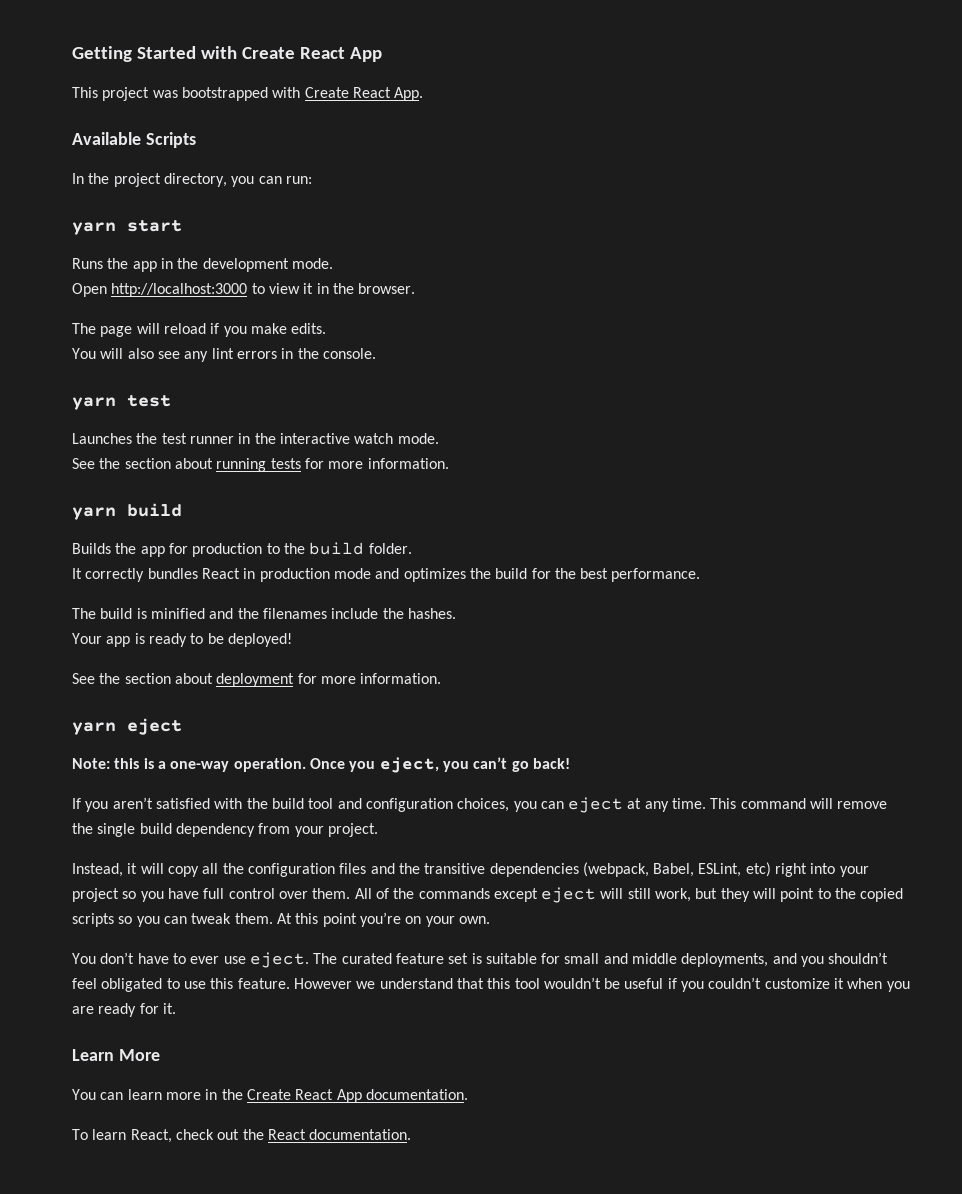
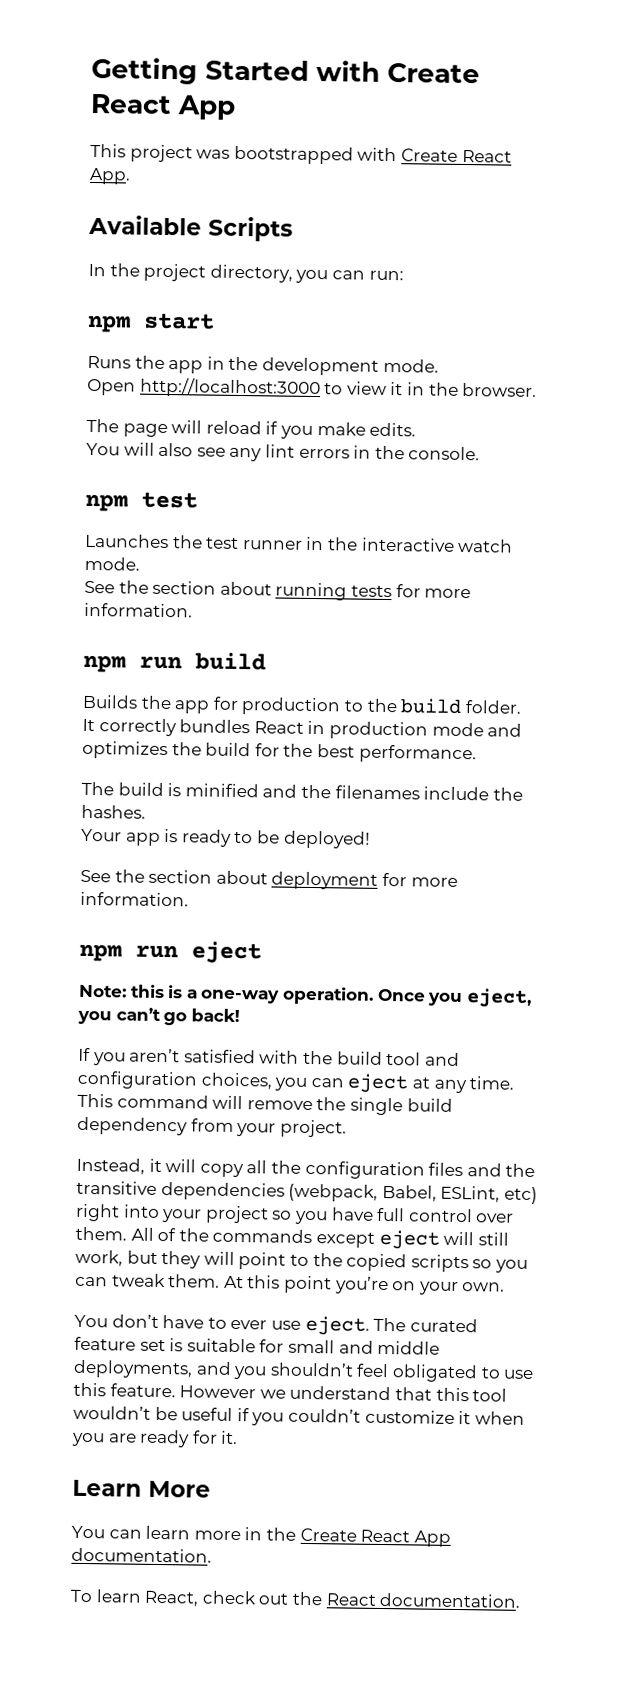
- yarn start
+ npm start
- yarn test
+ npm test
- yarn build
+ npm run build
- yarn eject
+ npm run eject

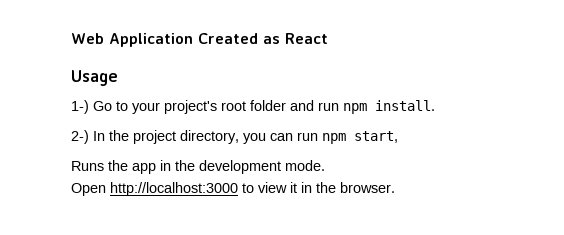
- Getting Started with Create React App
- This project was bootstrapped with Create React App.
- Available Scripts
- In the project directory, you can run:
- npm start
+ Web Application Created as React
+ Usage
+ 1-) Go to your project's root folder and run npm install.
+ 2-) In the project directory, you can run npm start,
- The page will reload if you make edits.
- You will also see any lint errors in the console.
- npm test
- Launches the test runner in the interactive watch mode.
- See the section about running tests for more information.
- npm run build
- Builds the app for production to the build folder.
- It correctly bundles React in production mode and optimizes the build for the best performance.
- The build is minified and the filenames include the hashes.
- Your app is ready to be deployed!
- See the section about deployment for more information.
- npm run eject
- Note: this is a one-way operation. Once you eject, you can’t go back!
- If you aren’t satisfied with the build tool and configuration choices, you can eject at any time. This command will remove the single build dependency from your project.
- Instead, it will copy all the configuration files and the transitive dependencies (webpack, Babel, ESLint, etc) right into your project so you have full control over them. All of the commands except eject will still work, but they will point to the copied scripts so you can tweak them. At this point you’re on your own.
- You don’t have to ever use eject. The curated feature set is suitable for small and middle deployments, and you shouldn’t feel obligated to use this feature. However we understand that this tool wouldn’t be useful if you couldn’t customize it when you are ready for it.
- Learn More
- You can learn more in the Create React App documentation.
- To learn React, check out the React documentation.

